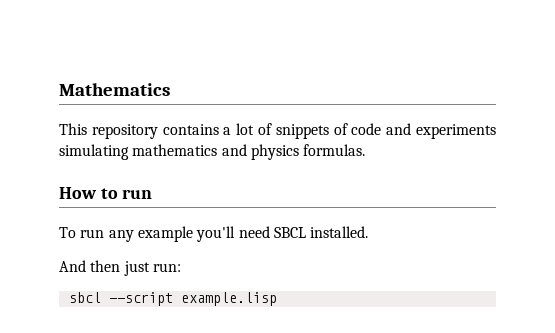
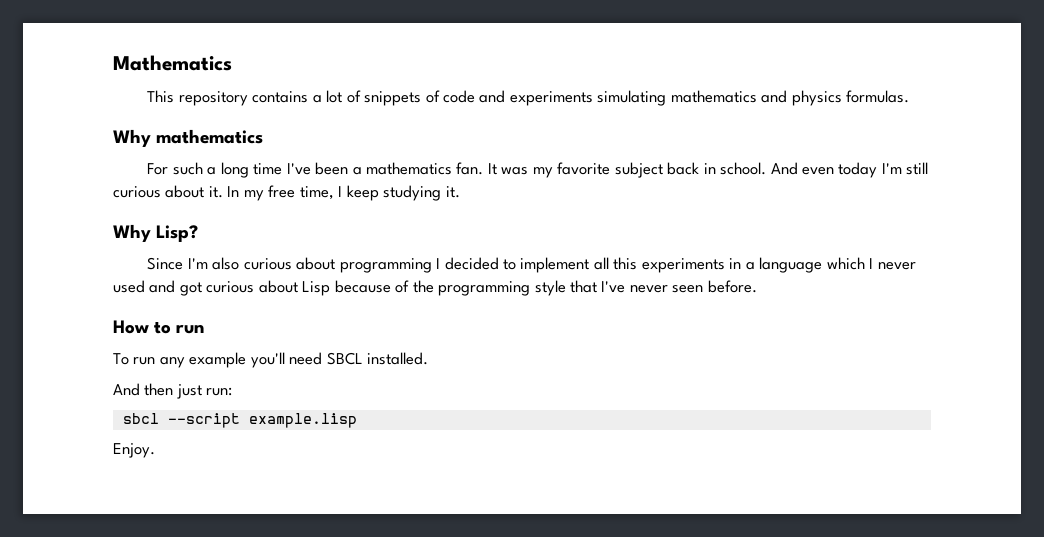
+ Why mathematics
+ For such a long time I've been a mathematics fan. It was my favorite subject back in school. And even today I'm still curious about it. In my free time, I keep studying it.
+ Why Lisp?
+ Since I'm also curious about programming I decided to implement all this experiments in a language which I never used and got curious about Lisp because of the programming style that I've never seen before.
+ Enjoy.

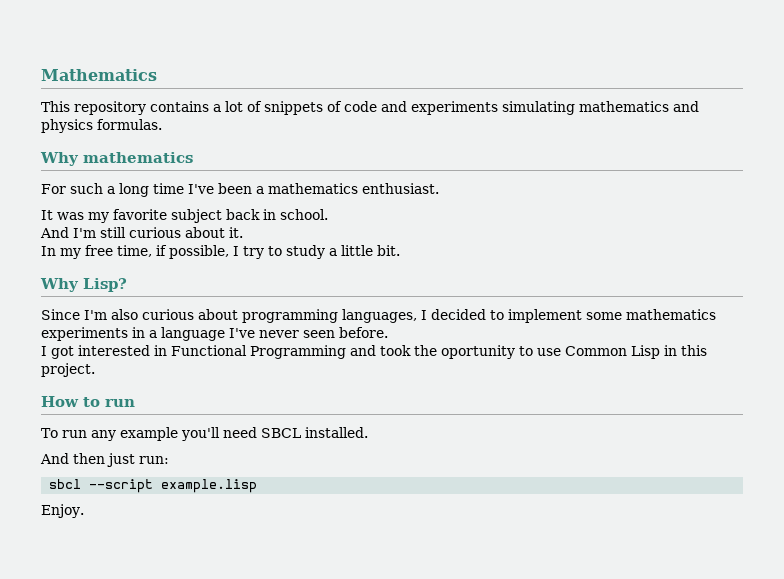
- For such a long time I've been a mathematics fan. It was my favorite subject back in school. And even today I'm still curious about it. In my free time, I keep studying it.
+ For such a long time I've been a mathematics enthusiast.
+ It was my favorite subject back in school.
+ And I'm still curious about it.
+ In my free time, if possible, I try to study a little bit.
- Since I'm also curious about programming I decided to implement all this experiments in a language which I never used and got curious about Lisp because of the programming style that I've never seen before.
+ Since I'm also curious about programming languages, I decided to implement some mathematics experiments in a language I've never seen before.
+ I got interested in Functional Programming and took the oportunity to use Common Lisp in this project.

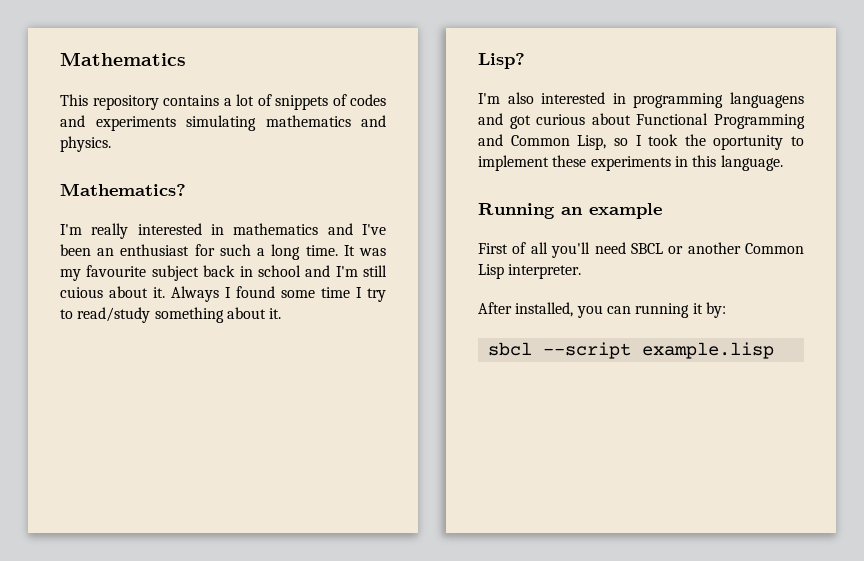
- This repository contains a lot of snippets of code and experiments simulating mathematics and physics formulas.
- Why mathematics
- For such a long time I've been a mathematics enthusiast.
- It was my favorite subject back in school.
- And I'm still curious about it.
- In my free time, if possible, I try to study a little bit.
- Why Lisp?
+ This repository contains a lot of snippets of codes and experiments simulating mathematics and physics.
+ Mathematics?
+ I'm really interested in mathematics and I've been an enthusiast for such a long time. It was my favourite subject back in school and I'm still cuious about it. Always I found some time I try to read/study something about it.
+ Lisp?
- Since I'm also curious about programming languages, I decided to implement some mathematics experiments in a language I've never seen before.
- I got interested in Functional Programming and took the oportunity to use Common Lisp in this project.
- How to run
- To run any example you'll need SBCL installed.
- And then just run:
+ I'm also interested in programming languagens and got curious about Functional Programming and Common Lisp, so I took the oportunity to implement these experiments in this language.
+ Running an example
+ First of all you'll need SBCL or another Common Lisp interpreter.
+ After installed, you can running it by:
- Enjoy.

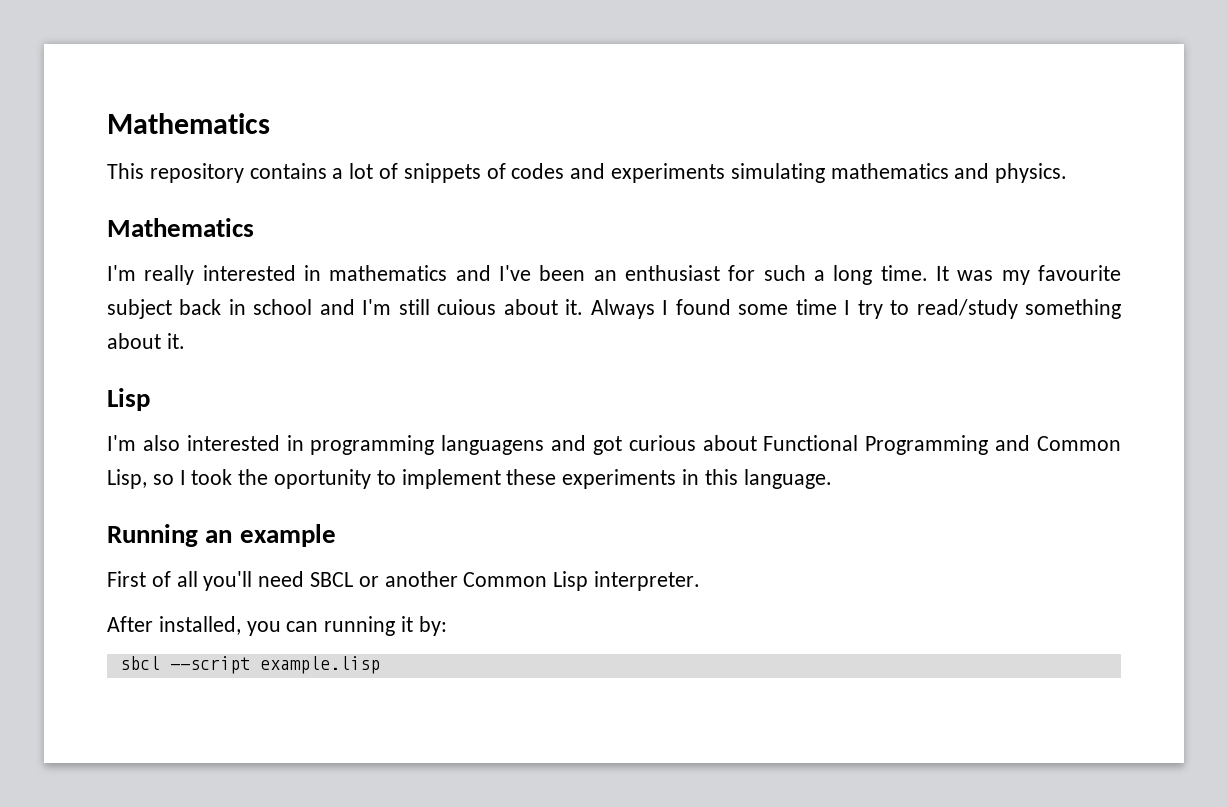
  This repository contains a lot of snippets of codes and experiments simulating mathematics and physics.
- Mathematics?
+ Mathematics
  Always I found some time I try to read/study something about it.
- Lisp?
+ Lisp

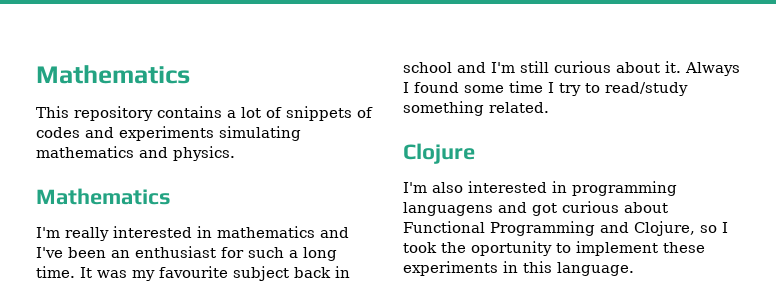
- It was my favourite subject back in school and I'm still cuious about it.
+ It was my favourite subject back in school and I'm still curious about it.
- Always I found some time I try to read/study something about it.
- Lisp
+ Always I found some time I try to read/study something related.
+ Clojure
- I'm also interested in programming languagens and got curious about Functional Programming and Common Lisp, so I took the oportunity to implement these experiments in this language.
+ I'm also interested in programming languagens and got curious about Functional Programming and Clojure, so I took the oportunity to implement these experiments in this language.
- Running an example
- First of all you'll need SBCL or another Common Lisp interpreter.
- After installed, you can running it by:
- sbcl --script example.lisp

